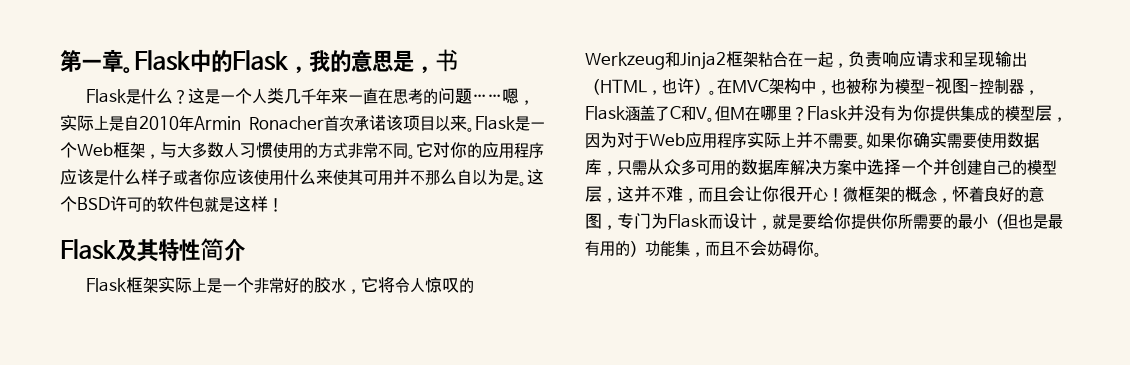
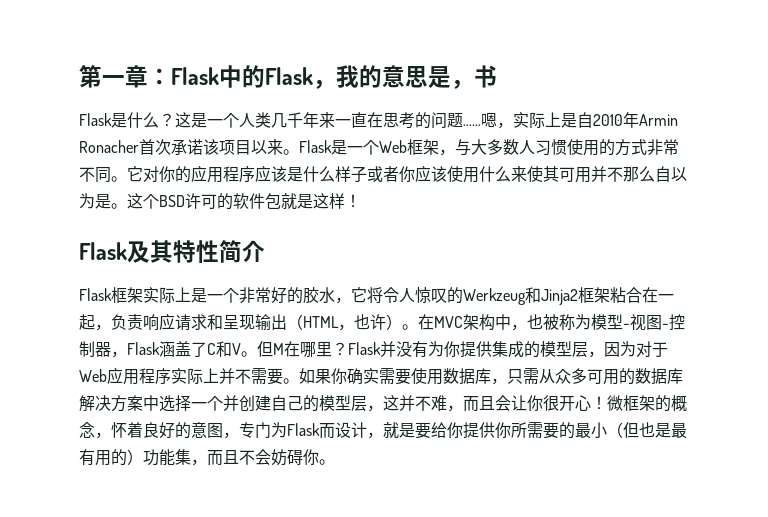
- 第一章。Flask中的Flask，我的意思是，书
+ 第一章：Flask中的Flask，我的意思是，书

